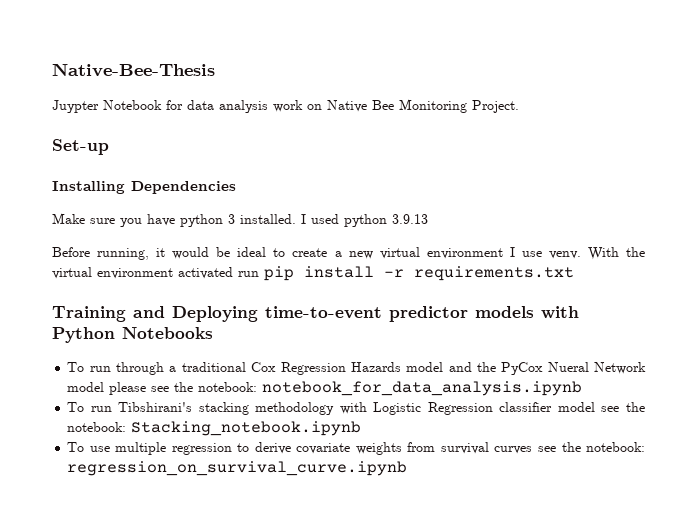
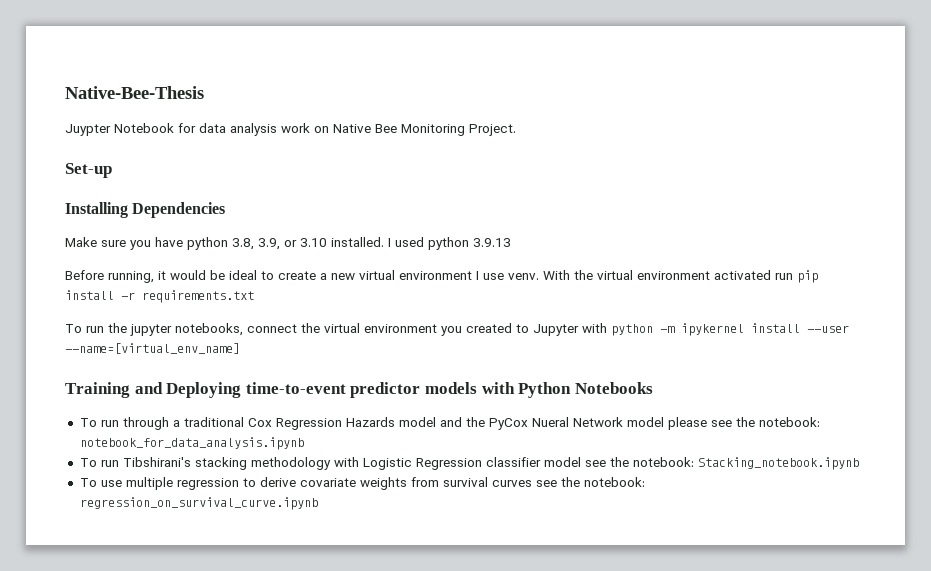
- Make sure you have python 3 installed.
+ Make sure you have python 3.8, 3.9, or 3.10 installed.
+ To run the jupyter notebooks, connect the virtual environment you created to Jupyter with python -m ipykernel install --user --name=[virtual_env_name]

